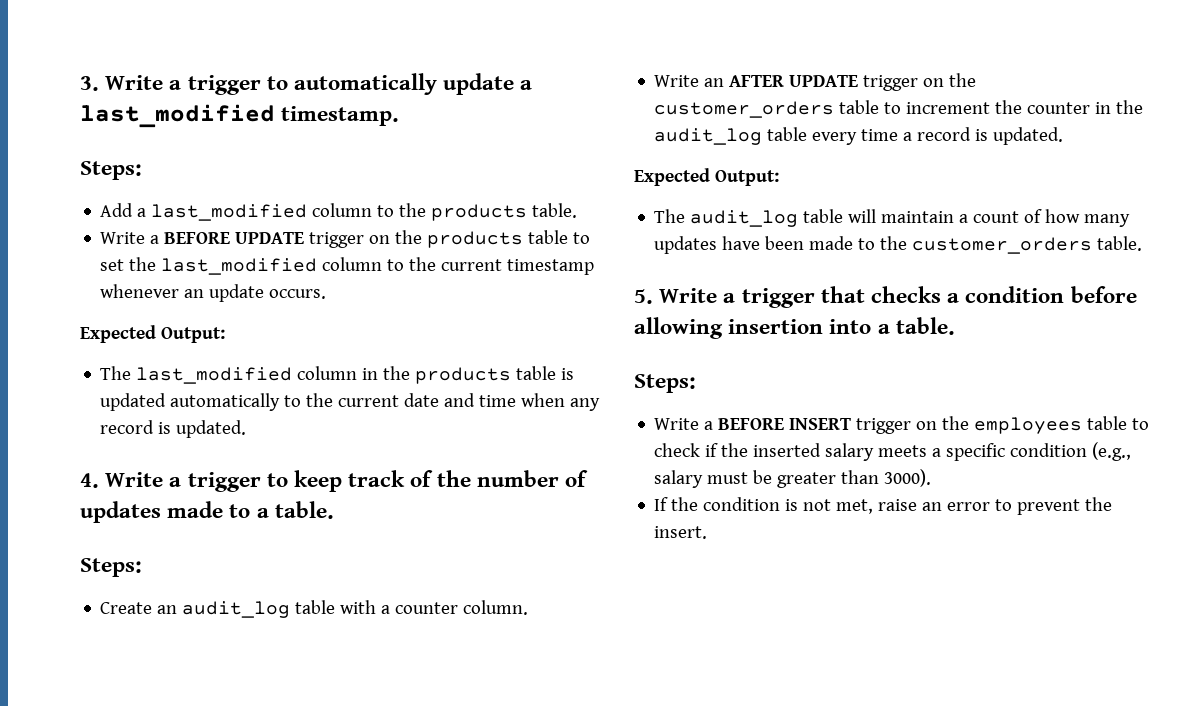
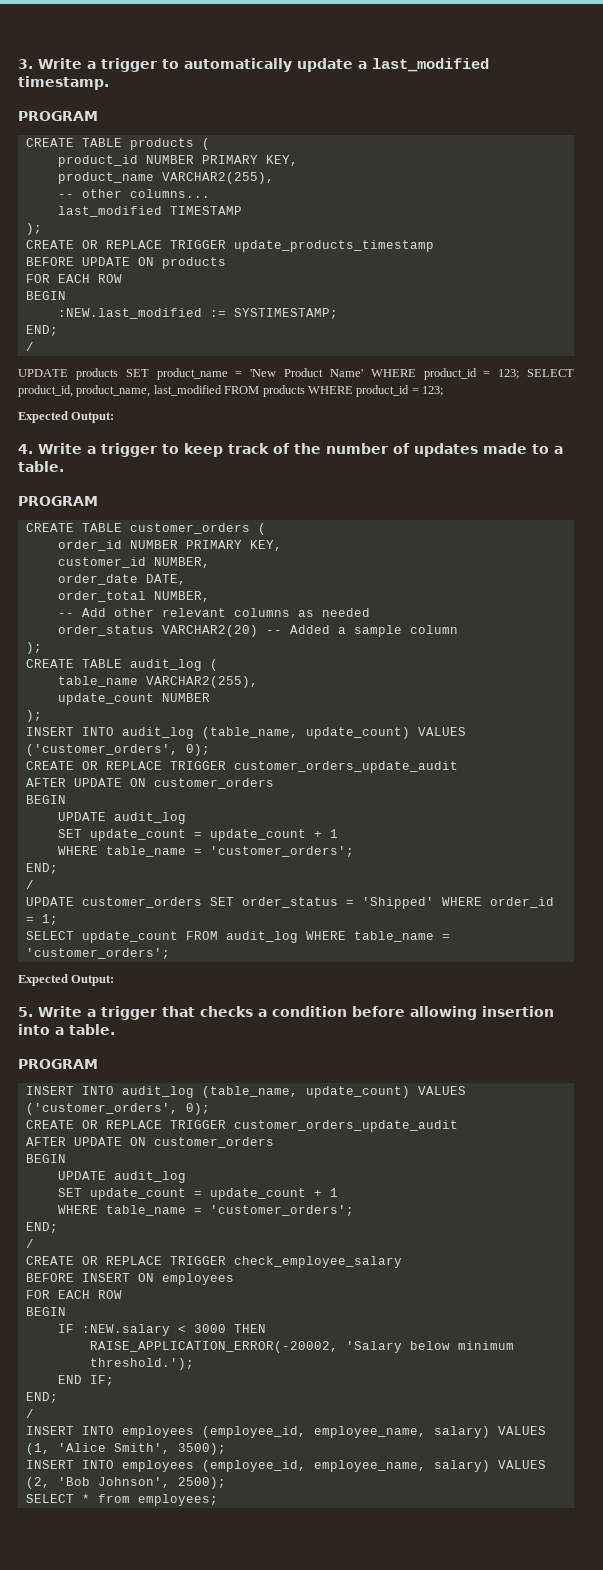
  3. Write a trigger to automatically update a last_modified timestamp.
- Steps:
- Add a last_modified column to the products table.
- Write a BEFORE UPDATE trigger on the products table to set the last_modified column to the current timestamp whenever an update occurs.
+ PROGRAM
+ CREATE TABLE products (
+ product_id NUMBER PRIMARY KEY,
+ product_name VARCHAR2(255),
+ -- other columns...
+ last_modified TIMESTAMP
+ );
+ CREATE OR REPLACE TRIGGER update_products_timestamp
+ BEFORE UPDATE ON products
+ FOR EACH ROW
+ BEGIN
+ :NEW.last_modified := SYSTIMESTAMP;
+ END;
+ /
+ UPDATE products SET product_name = 'New Product Name' WHERE product_id = 123; SELECT product_id, product_name, last_modified FROM products WHERE product_id = 123;
  Expected Output:
- The last_modified column in the products table is updated automatically to the current date and time when any record is updated.
  4. Write a trigger to keep track of the number of updates made to a table.
- Steps:
- Create an audit_log table with a counter column.
- Write an AFTER UPDATE trigger on the customer_orders table to increment the counter in the audit_log table every time a record is updated.
+ PROGRAM
+ CREATE TABLE customer_orders (
+ order_id NUMBER PRIMARY KEY,
+ customer_id NUMBER,
+ order_date DATE,
+ order_total NUMBER,
+ -- Add other relevant columns as needed
+ order_status VARCHAR2(20) -- Added a sample column
+ );
+ CREATE TABLE audit_log (
+ table_name VARCHAR2(255),
+ update_count NUMBER
+ );
+ INSERT INTO audit_log (table_name, update_count) VALUES ('customer_orders', 0);
+ CREATE OR REPLACE TRIGGER customer_orders_update_audit
+ AFTER UPDATE ON customer_orders
+ BEGIN
+ UPDATE audit_log
+ SET update_count = update_count + 1
+ WHERE table_name = 'customer_orders';
+ END;
+ /
+ UPDATE customer_orders SET order_status = 'Shipped' WHERE order_id = 1;
+ SELECT update_count FROM audit_log WHERE table_name = 'customer_orders';
  Expected Output:
- The audit_log table will maintain a count of how many updates have been made to the customer_orders table.
  5. Write a trigger that checks a condition before allowing insertion into a table.
- Steps:
- Write a BEFORE INSERT trigger on the employees table to check if the inserted salary meets a specific condition (e.g., salary must be greater than 3000).
- If the condition is not met, raise an error to prevent the insert.
+ PROGRAM
+ INSERT INTO audit_log (table_name, update_count) VALUES ('customer_orders', 0);
+ CREATE OR REPLACE TRIGGER customer_orders_update_audit
+ AFTER UPDATE ON customer_orders
+ BEGIN
+ UPDATE audit_log
+ SET update_count = update_count + 1
+ WHERE table_name = 'customer_orders';
+ END;
+ /
+ CREATE OR REPLACE TRIGGER check_employee_salary
+ BEFORE INSERT ON employees
+ FOR EACH ROW
+ BEGIN
+ IF :NEW.salary < 3000 THEN
+ RAISE_APPLICATION_ERROR(-20002, 'Salary below minimum threshold.');
+ END IF;
+ END;
+ /
+ INSERT INTO employees (employee_id, employee_name, salary) VALUES (1, 'Alice Smith', 3500);
+ INSERT INTO employees (employee_id, employee_name, salary) VALUES (2, 'Bob Johnson', 2500);
+ SELECT * from employees;

